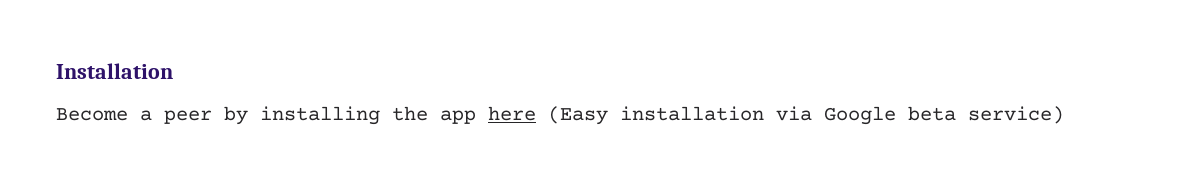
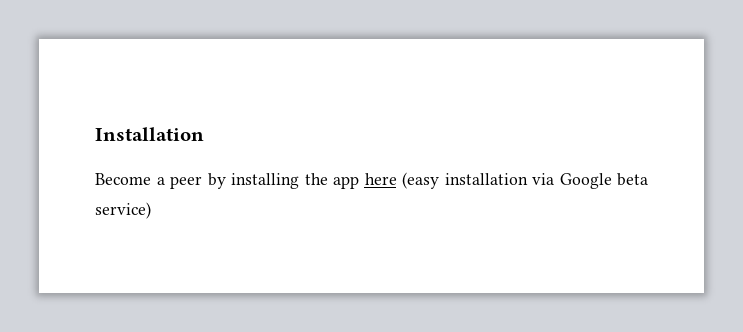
- Become a peer by installing the app here (Easy installation via Google beta service)
+ Become a peer by installing the app here (easy installation via Google beta service)

